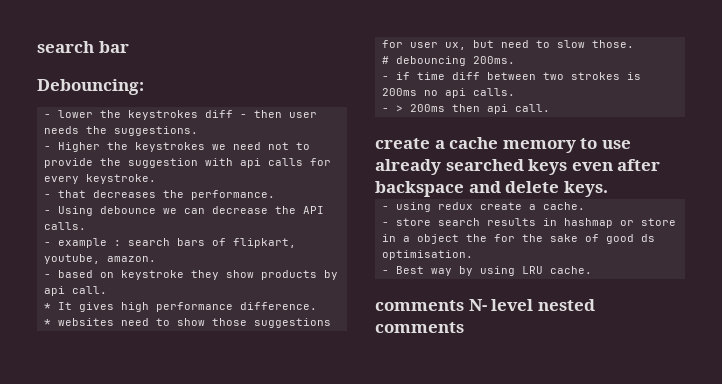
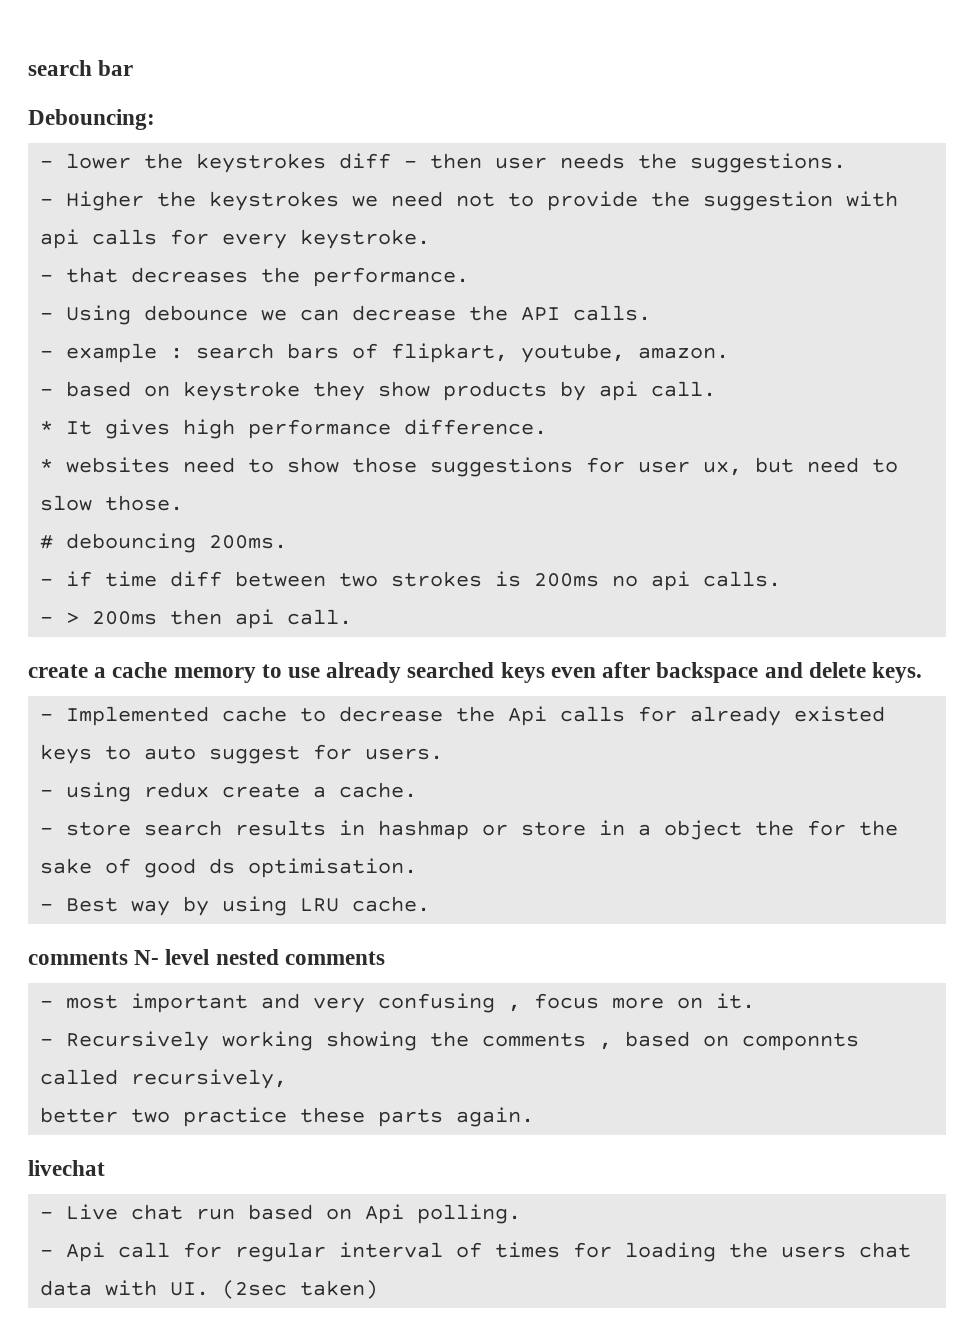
+ - Implemented cache to decrease the Api calls for already existed keys to auto suggest for users.
+ - most important and very confusing , focus more on it.
+ - Recursively working showing the comments , based on componnts called recursively,
+ better two practice these parts again.
+ livechat
+ - Live chat run based on Api polling.
+ - Api call for regular interval of times for loading the users chat data with UI. (2sec taken)

